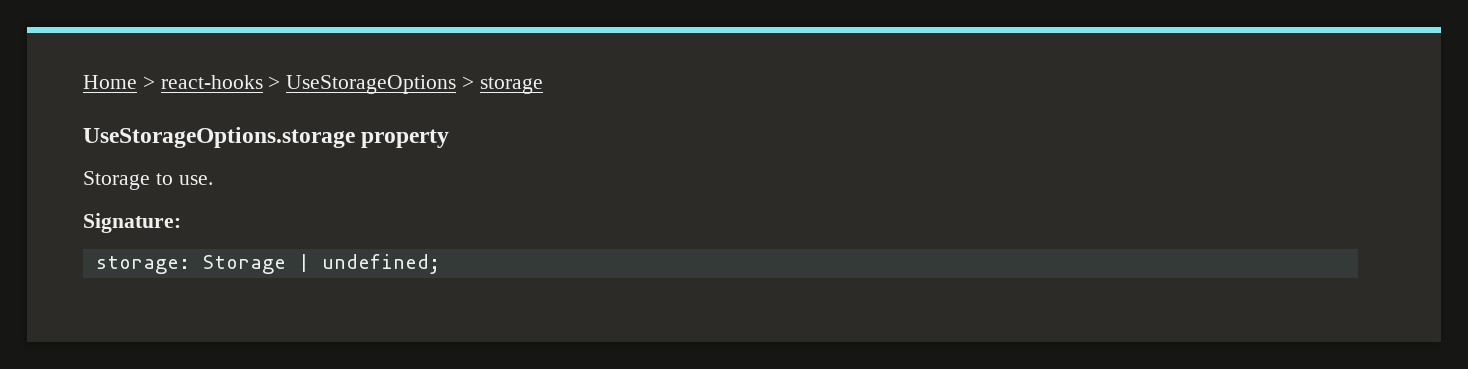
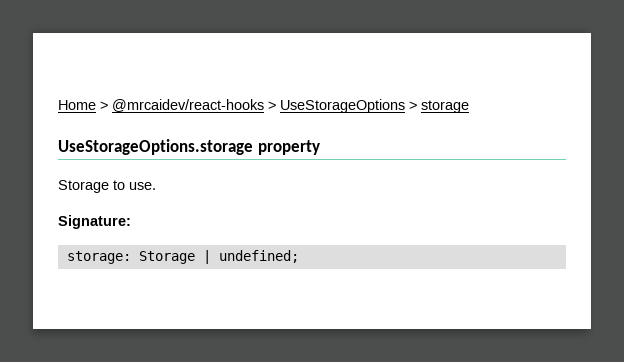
- Home > react-hooks > UseStorageOptions > storage
+ Home > @mrcaidev/react-hooks > UseStorageOptions > storage

